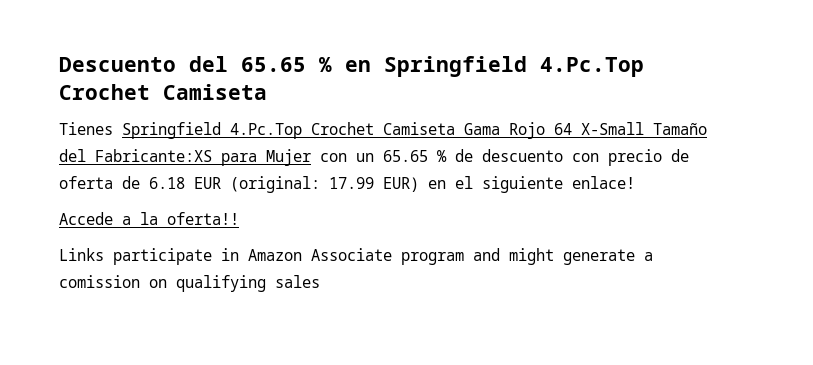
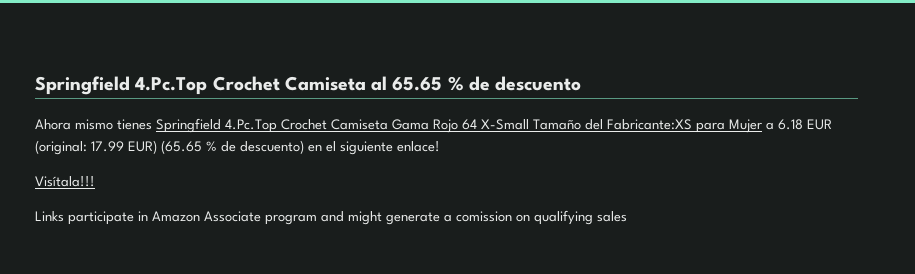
- Descuento del 65.65 % en Springfield 4.Pc.Top Crochet Camiseta
- Tienes Springfield 4.Pc.Top Crochet Camiseta Gama Rojo 64 X-Small Tamaño del Fabricante:XS para Mujer con un 65.65 % de descuento con precio de oferta de 6.18 EUR (original: 17.99 EUR) en el siguiente enlace!
+ Springfield 4.Pc.Top Crochet Camiseta al 65.65 % de descuento
+ Ahora mismo tienes Springfield 4.Pc.Top Crochet Camiseta Gama Rojo 64 X-Small Tamaño del Fabricante:XS para Mujer a 6.18 EUR (original: 17.99 EUR) (65.65 % de descuento) en el siguiente enlace!
- Accede a la oferta!!
+ Visítala!!!

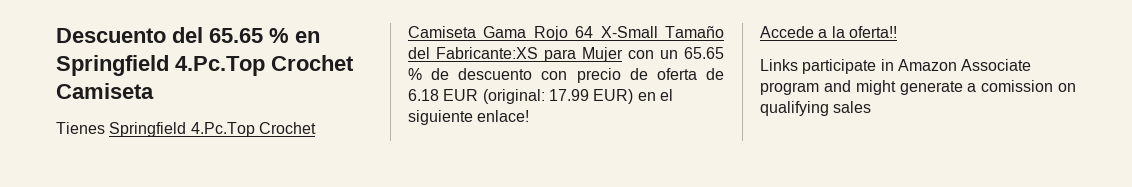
- Springfield 4.Pc.Top Crochet Camiseta al 65.65 % de descuento
- Ahora mismo tienes Springfield 4.Pc.Top Crochet Camiseta Gama Rojo 64 X-Small Tamaño del Fabricante:XS para Mujer a 6.18 EUR (original: 17.99 EUR) (65.65 % de descuento) en el siguiente enlace!
+ Descuento del 65.65 % en Springfield 4.Pc.Top Crochet Camiseta
+ Tienes Springfield 4.Pc.Top Crochet Camiseta Gama Rojo 64 X-Small Tamaño del Fabricante:XS para Mujer con un 65.65 % de descuento con precio de oferta de 6.18 EUR (original: 17.99 EUR) en el siguiente enlace!
- Visítala!!!
+ Accede a la oferta!!

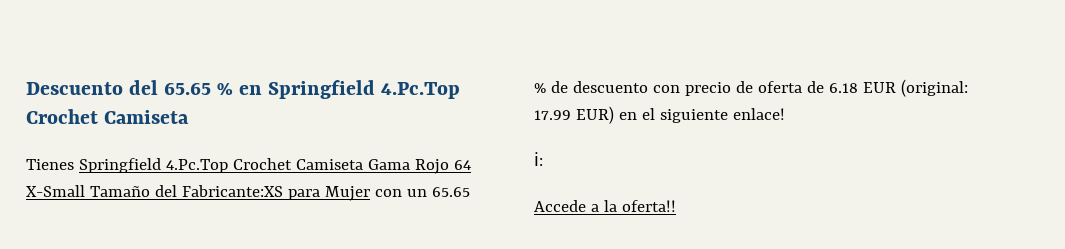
+ ℹ:
- Links participate in Amazon Associate program and might generate a comission on qualifying sales

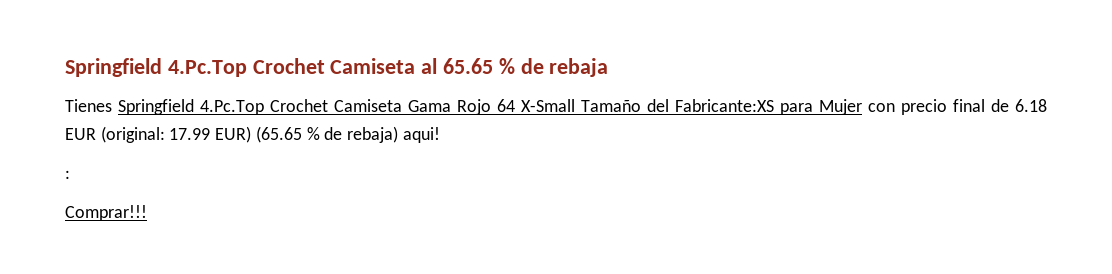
- Descuento del 65.65 % en Springfield 4.Pc.Top Crochet Camiseta
+ Springfield 4.Pc.Top Crochet Camiseta al 65.65 % de rebaja
- Tienes Springfield 4.Pc.Top Crochet Camiseta Gama Rojo 64 X-Small Tamaño del Fabricante:XS para Mujer con un 65.65 % de descuento con precio de oferta de 6.18 EUR (original: 17.99 EUR) en el siguiente enlace!
- ℹ:
- Accede a la oferta!!
+ Tienes Springfield 4.Pc.Top Crochet Camiseta Gama Rojo 64 X-Small Tamaño del Fabricante:XS para Mujer con precio final de 6.18 EUR (original: 17.99 EUR) (65.65 % de rebaja) aqui!
+ :
+ Comprar!!!

